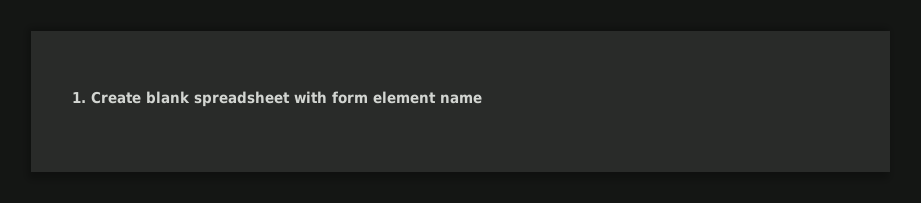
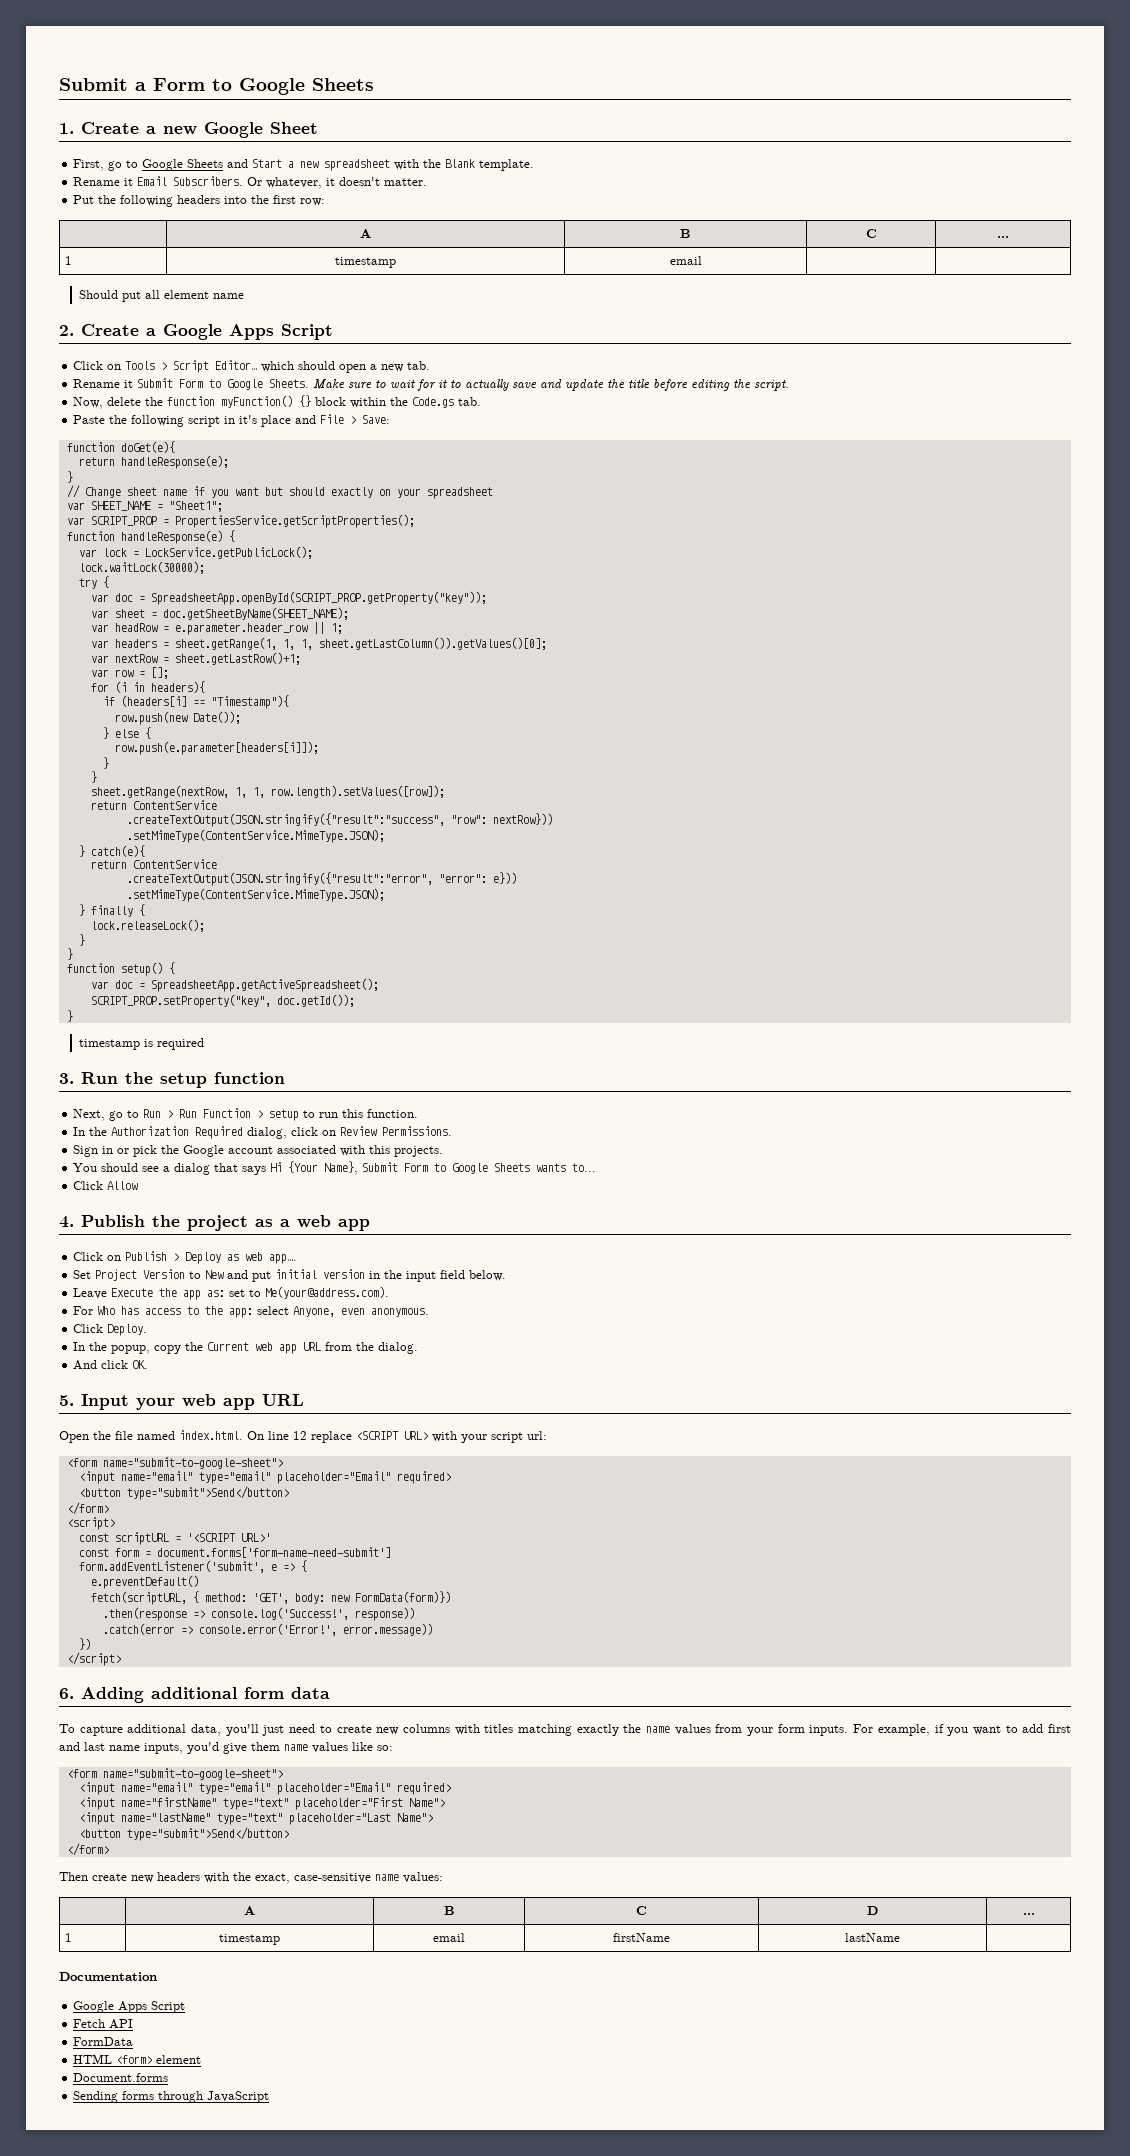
- 1. Create blank spreadsheet with form element name
+ Submit a Form to Google Sheets
+ 1. Create a new Google Sheet
+ First, go to Google Sheets and Start a new spreadsheet with the Blank template.
+ Rename it Email Subscribers. Or whatever, it doesn't matter.
+ Put the following headers into the first row:
+ | A | B | C | ...
+ 1 | timestamp | email | |
+ Should put all element name
+ 2. Create a Google Apps Script
+ Click on Tools > Script Editor… which should open a new tab.
+ Rename it Submit Form to Google Sheets. Make sure to wait for it to actually save and update the title before editing the script.
+ Now, delete the function myFunction() {} block within the Code.gs tab.
+ Paste the following script in it's place and File > Save:
+ function doGet(e){
+ return handleResponse(e);
+ }
+ // Change sheet name if you want but should exactly on your spreadsheet
+ var SHEET_NAME = "Sheet1";
+ var SCRIPT_PROP = PropertiesService.getScriptProperties();
+ function handleResponse(e) {
+ var lock = LockService.getPublicLock();
+ lock.waitLock(30000);
+ try {
+ var doc = SpreadsheetApp.openById(SCRIPT_PROP.getProperty("key"));
+ var sheet = doc.getSheetByName(SHEET_NAME);
+ var headRow = e.parameter.header_row || 1;
+ var headers = sheet.getRange(1, 1, 1, sheet.getLastColumn()).getValues()[0];
+ var nextRow = sheet.getLastRow()+1;
+ var row = [];
+ for (i in headers){
+ if (headers[i] == "Timestamp"){
+ row.push(new Date());
+ } else {
+ row.push(e.parameter[headers[i]]);
+ }
+ }
+ sheet.getRange(nextRow, 1, 1, row.length).setValues([row]);
+ return ContentService
+ .createTextOutput(JSON.stringify({"result":"success", "row": nextRow}))
+ .setMimeType(ContentService.MimeType.JSON);
+ } catch(e){
+ return ContentService
+ .createTextOutput(JSON.stringify({"result":"error", "error": e}))
+ .setMimeType(ContentService.MimeType.JSON);
+ } finally {
+ lock.releaseLock();
+ }
+ }
+ function setup() {
+ var doc = SpreadsheetApp.getActiveSpreadsheet();
+ SCRIPT_PROP.setProperty("key", doc.getId());
+ }
+ timestamp is required
+ 3. Run the setup function
+ Next, go to Run > Run Function > setup to run this function.
+ In the Authorization Required dialog, click on Review Permissions.
+ Sign in or pick the Google account associated with this projects.
+ You should see a dialog that says Hi {Your Name}, Submit Form to Google Sheets wants to...
+ Click Allow
+ 4. Publish the project as a web app
+ Click on Publish > Deploy as web app….
+ Set Project Version to New and put initial version in the input field below.
+ Leave Execute the app as: set to Me(your@address.com).
+ For Who has access to the app: select Anyone, even anonymous.
+ Click Deploy.
+ In the popup, copy the Current web app URL from the dialog.
+ And click OK.
+ 5. Input your web app URL
+ Open the file named index.html. On line 12 replace <SCRIPT URL> with your script url:
+ <form name="submit-to-google-sheet">
+ <input name="email" type="email" placeholder="Email" required>
+ <button type="submit">Send</button>
+ </form>
+ <script>
+ const scriptURL = '<SCRIPT URL>'
+ const form = document.forms['form-name-need-submit']
+ form.addEventListener('submit', e => {
+ e.preventDefault()
+ fetch(scriptURL, { method: 'GET', body: new FormData(form)})
+ .then(response => console.log('Success!', response))
+ .catch(error => console.error('Error!', error.message))
+ })
+ </script>
+ 6. Adding additional form data
+ To capture additional data, you'll just need to create new columns with titles matching exactly the name values from your form inputs. For example, if you want to add first and last name inputs, you'd give them name values like so:
+ <form name="submit-to-google-sheet">
+ <input name="email" type="email" placeholder="Email" required>
+ <input name="firstName" type="text" placeholder="First Name">
+ <input name="lastName" type="text" placeholder="Last Name">
+ <button type="submit">Send</button>
+ </form>
+ Then create new headers with the exact, case-sensitive name values:
+ | A | B | C | D | ...
+ 1 | timestamp | email | firstName | lastName |
+ Documentation
+ Google Apps Script
+ Fetch API
+ FormData
+ HTML <form> element
+ Document.forms
+ Sending forms through JavaScript

